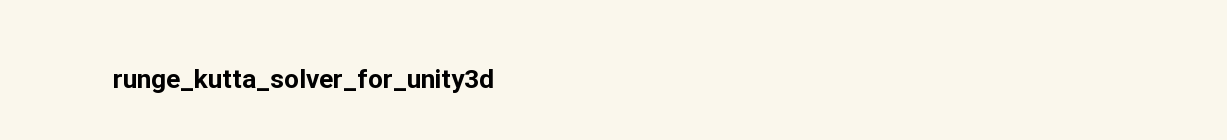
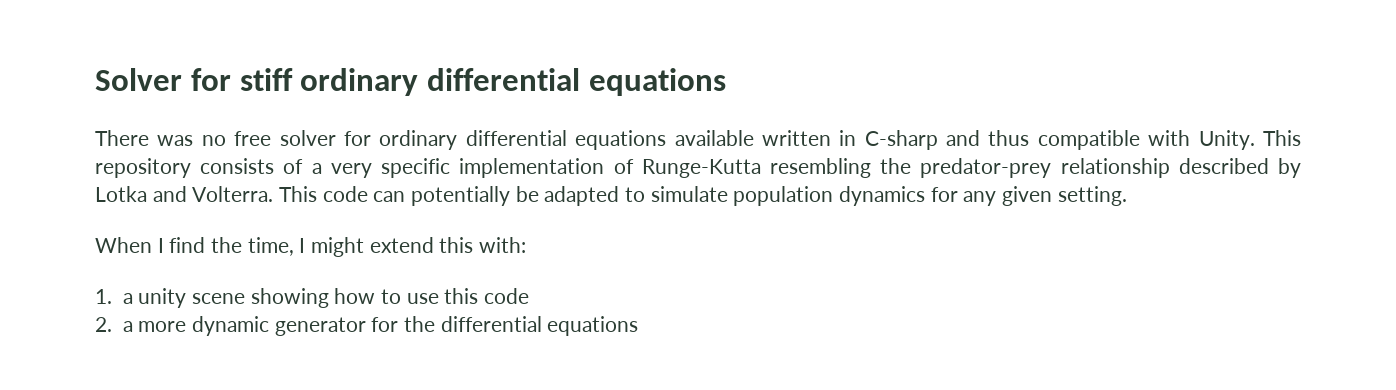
- runge_kutta_solver_for_unity3d
+ Solver for stiff ordinary differential equations
+ There was no free solver for ordinary differential equations available written in C-sharp and thus compatible with Unity. This repository consists of a very specific implementation of Runge-Kutta resembling the predator-prey relationship described by Lotka and Volterra. This code can potentially be adapted to simulate population dynamics for any given setting.
+ When I find the time, I might extend this with:
+ 1. a unity scene showing how to use this code
+ 2. a more dynamic generator for the differential equations

